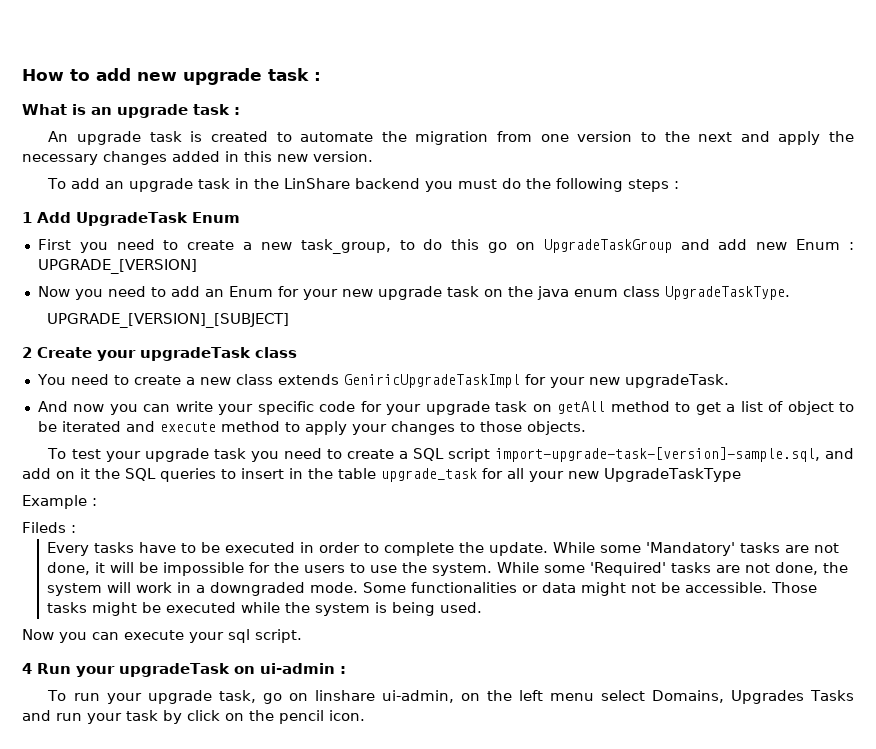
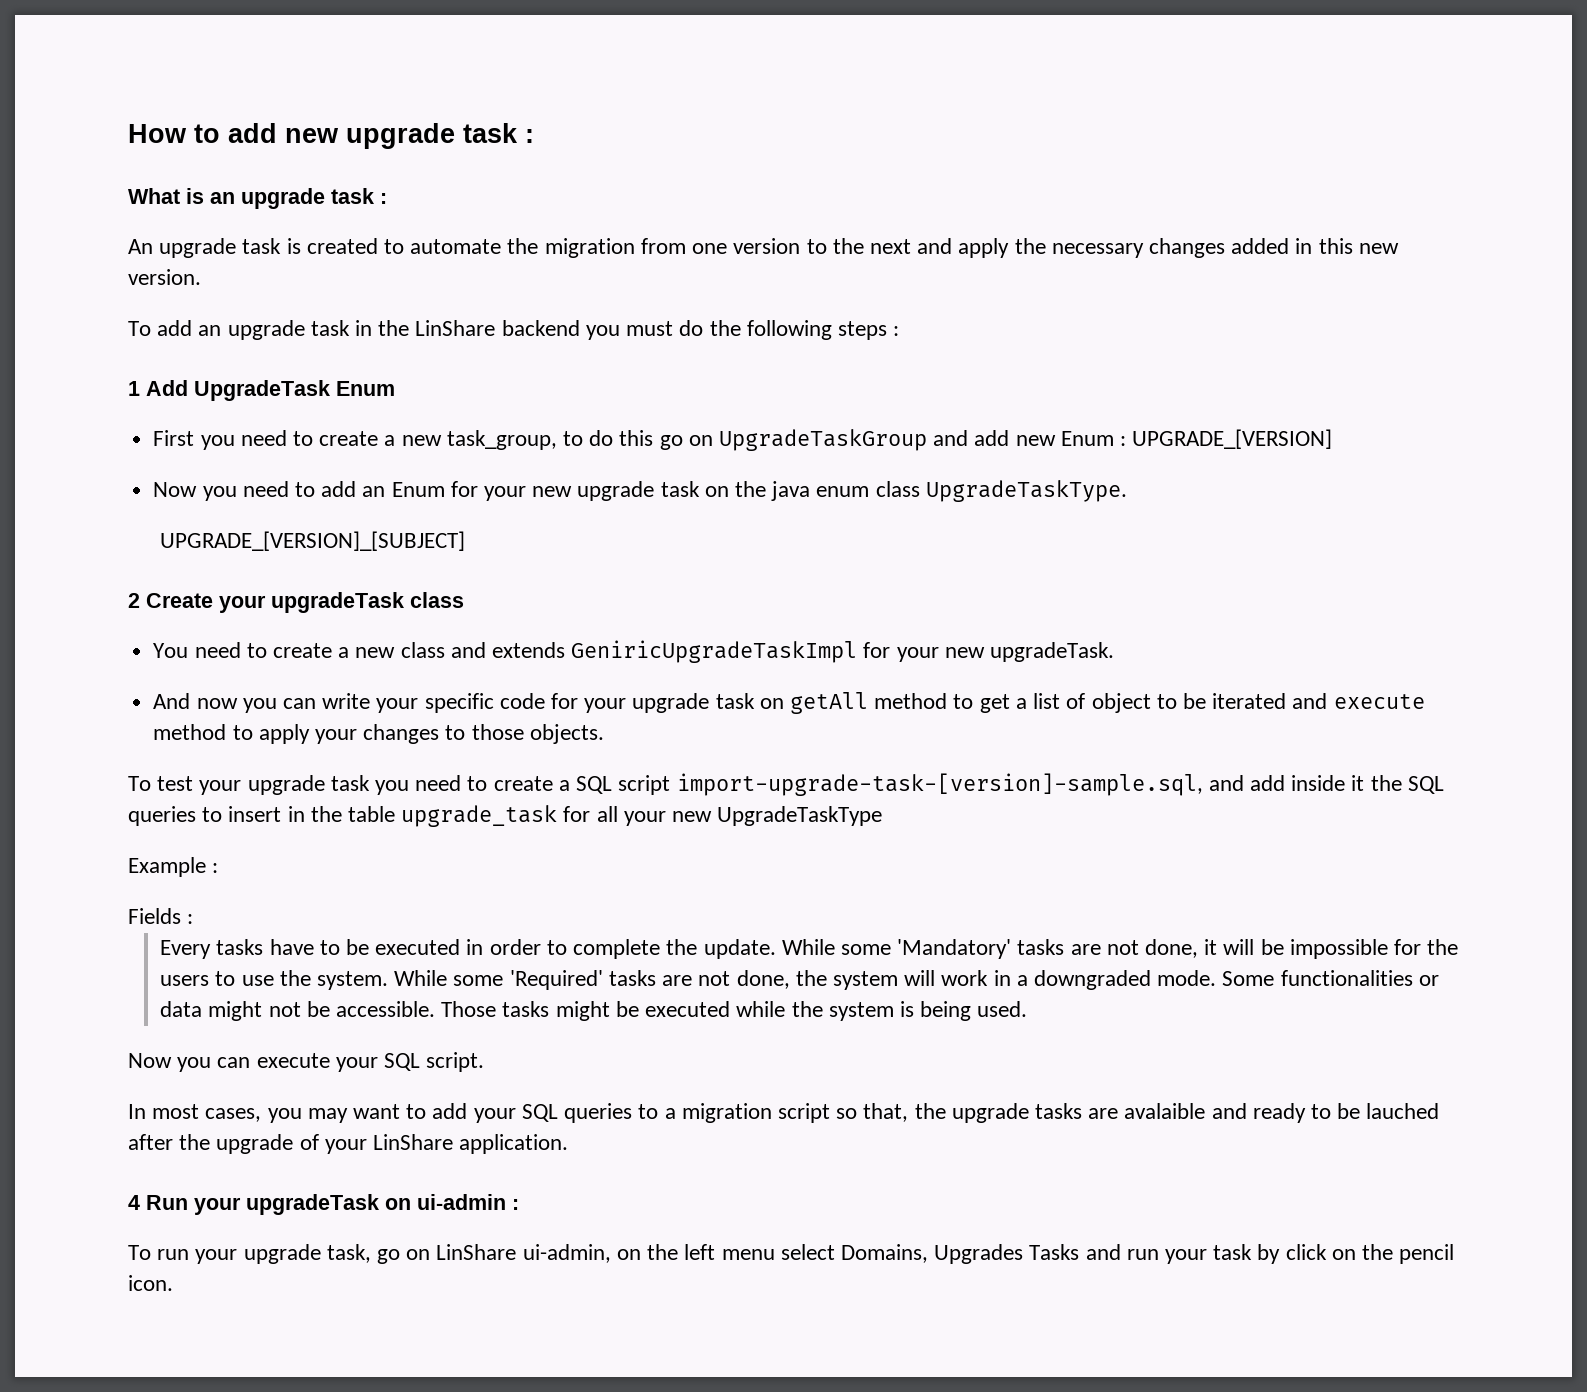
- You need to create a new class extends GeniricUpgradeTaskImpl for your new upgradeTask.
+ You need to create a new class and extends GeniricUpgradeTaskImpl for your new upgradeTask.
- To test your upgrade task you need to create a SQL script import-upgrade-task-[version]-sample.sql, and add on it the SQL queries to insert in the table upgrade_task for all your new UpgradeTaskType
+ To test your upgrade task you need to create a SQL script import-upgrade-task-[version]-sample.sql, and add inside it the SQL queries to insert in the table upgrade_task for all your new UpgradeTaskType
- Fileds :
+ Fields :
- Now you can execute your sql script.
+ Now you can execute your SQL script.
+ In most cases, you may want to add your SQL queries to a migration script so that, the upgrade tasks are avalaible and ready to be lauched after the upgrade of your LinShare application.
- To run your upgrade task, go on linshare ui-admin, on the left menu select Domains, Upgrades Tasks and run your task by click on the pencil icon.
+ To run your upgrade task, go on LinShare ui-admin, on the left menu select Domains, Upgrades Tasks and run your task by click on the pencil icon.

